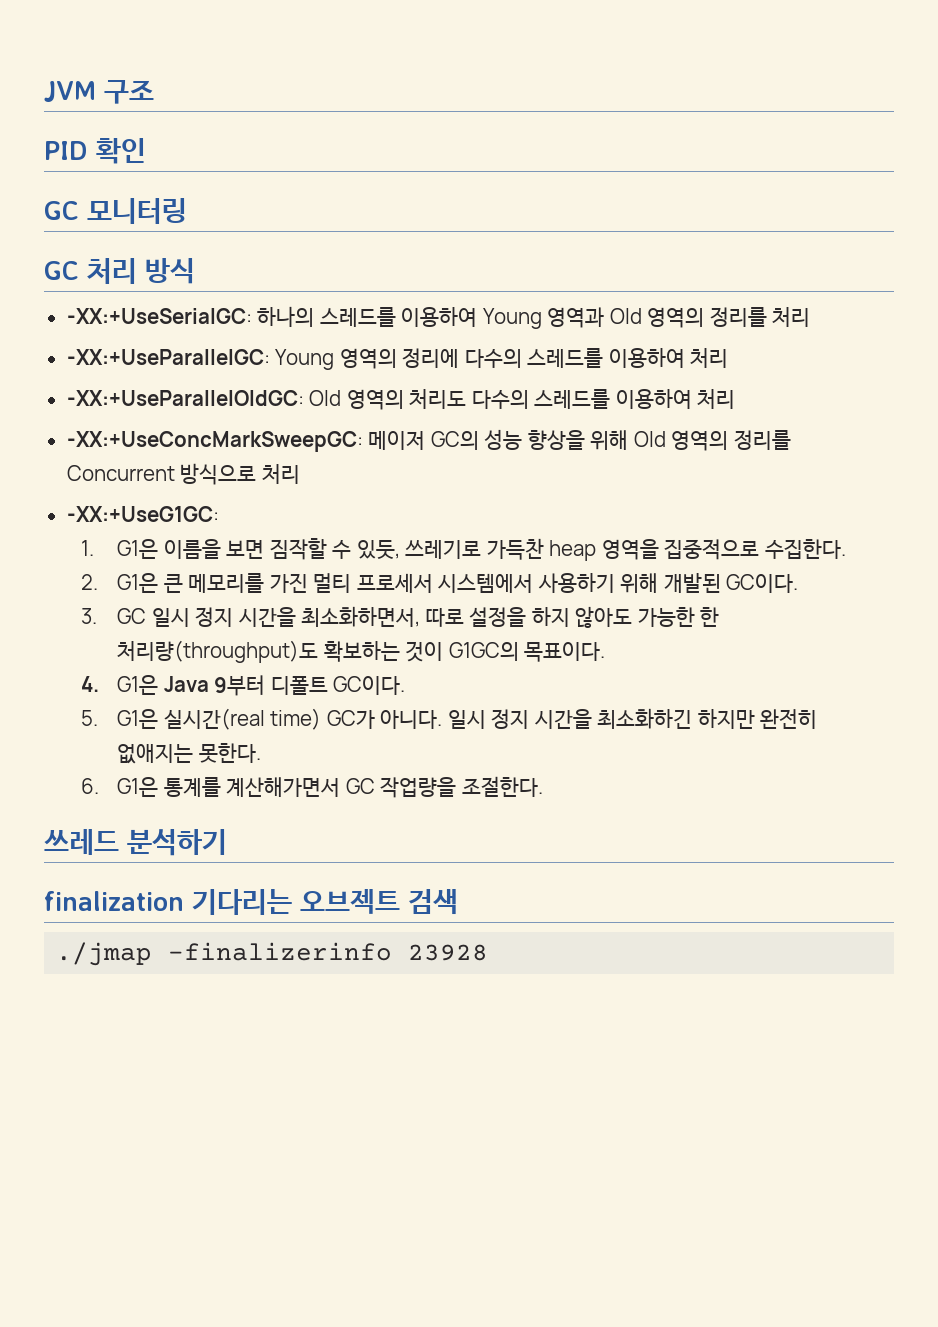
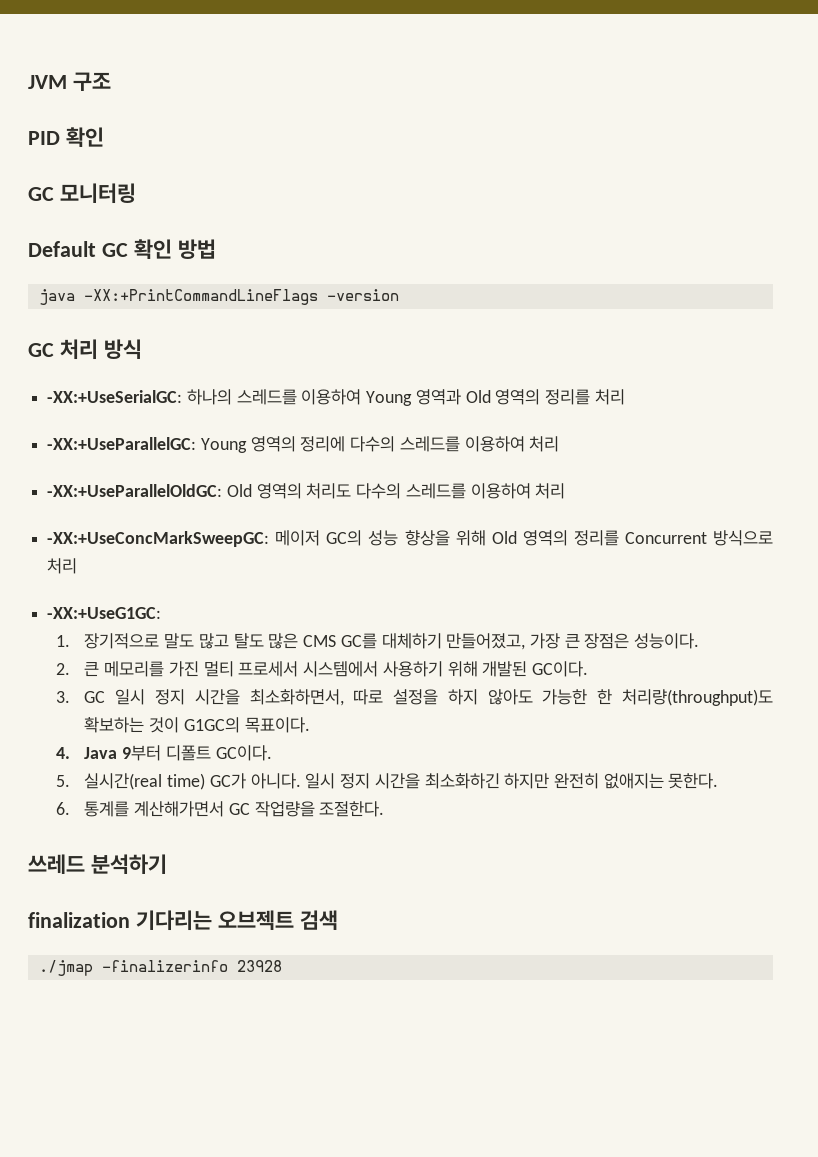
+ Default GC 확인 방법
+ java -XX:+PrintCommandLineFlags -version
- 1. G1은 이름을 보면 짐작할 수 있듯, 쓰레기로 가득찬 heap 영역을 집중적으로 수집한다.
+ 1. 장기적으로 말도 많고 탈도 많은 CMS GC를 대체하기 만들어졌고, 가장 큰 장점은 성능이다.
- 2. G1은 큰 메모리를 가진 멀티 프로세서 시스템에서 사용하기 위해 개발된 GC이다.
+ 2. 큰 메모리를 가진 멀티 프로세서 시스템에서 사용하기 위해 개발된 GC이다.
- 4. G1은 Java 9부터 디폴트 GC이다.
+ 4. Java 9부터 디폴트 GC이다.
- 5. G1은 실시간(real time) GC가 아니다.
+ 5. 실시간(real time) GC가 아니다.
- 6. G1은 통계를 계산해가면서 GC 작업량을 조절한다.
+ 6. 통계를 계산해가면서 GC 작업량을 조절한다.

